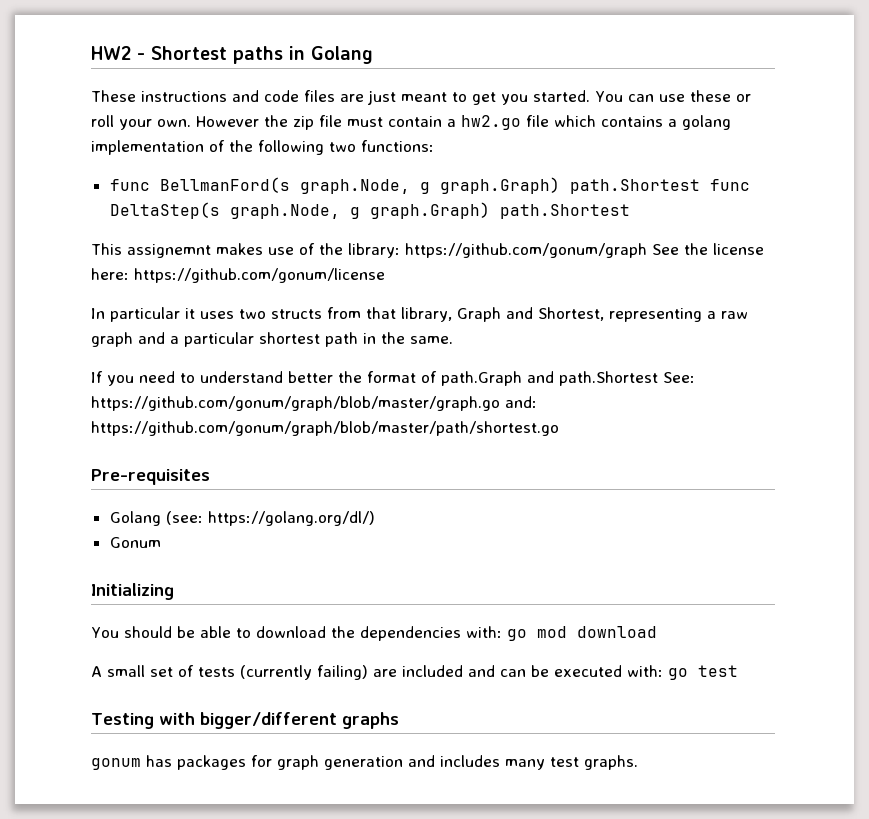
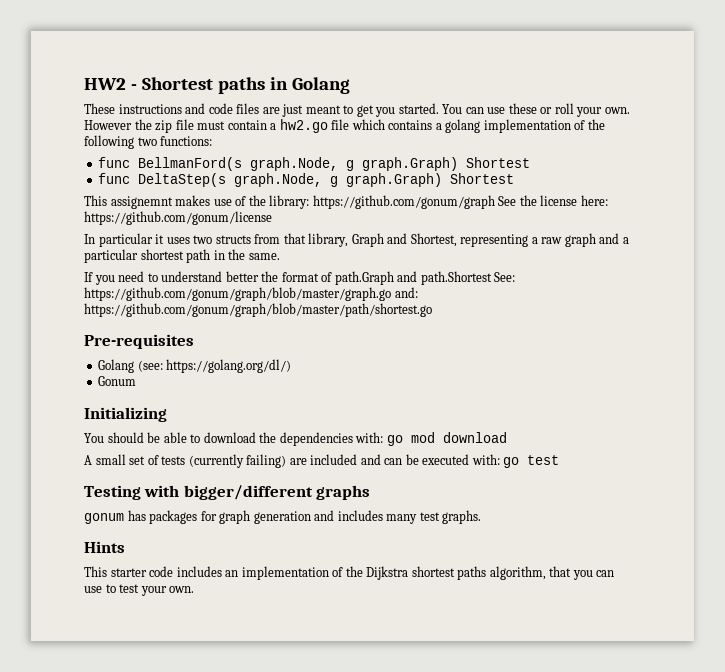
- func BellmanFord(s graph.Node, g graph.Graph) path.Shortest func DeltaStep(s graph.Node, g graph.Graph) path.Shortest
+ func BellmanFord(s graph.Node, g graph.Graph) Shortest
+ func DeltaStep(s graph.Node, g graph.Graph) Shortest
+ Hints
+ This starter code includes an implementation of the Dijkstra shortest paths algorithm, that you can use to test your own.

